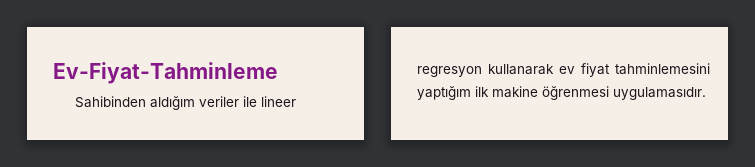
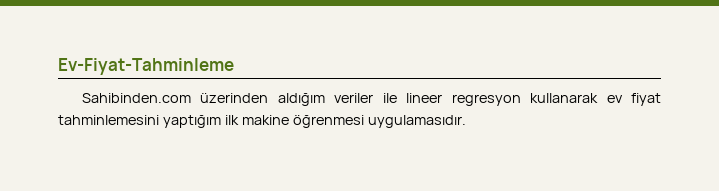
- Sahibinden aldığım veriler ile lineer regresyon kullanarak ev fiyat tahminlemesini yaptığım ilk makine öğrenmesi uygulamasıdır.
+ Sahibinden.com üzerinden aldığım veriler ile lineer regresyon kullanarak ev fiyat tahminlemesini yaptığım ilk makine öğrenmesi uygulamasıdır.

